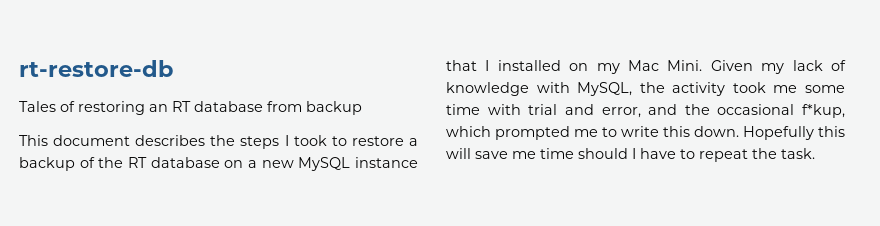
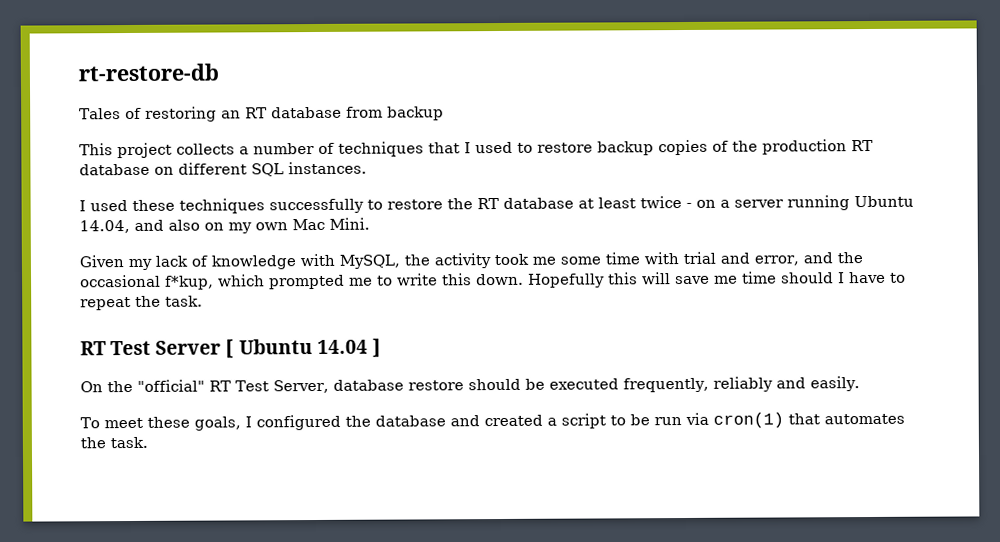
- This document describes the steps I took to restore a backup of the RT database on a new MySQL instance that I installed on my Mac Mini. Given my lack of knowledge with MySQL, the activity took me some time with trial and error, and the occasional f*kup, which prompted me to write this down.
+ This project collects a number of techniques that I used to restore backup copies of the production RT database on different SQL instances.
+ I used these techniques successfully to restore the RT database at least twice - on a server running Ubuntu 14.04, and also on my own Mac Mini.
+ Given my lack of knowledge with MySQL, the activity took me some time with trial and error, and the occasional f*kup, which prompted me to write this down.
+ RT Test Server [ Ubuntu 14.04 ]
+ On the "official" RT Test Server, database restore should be executed frequently, reliably and easily.
+ To meet these goals, I configured the database and created a script to be run via cron(1) that automates the task.

